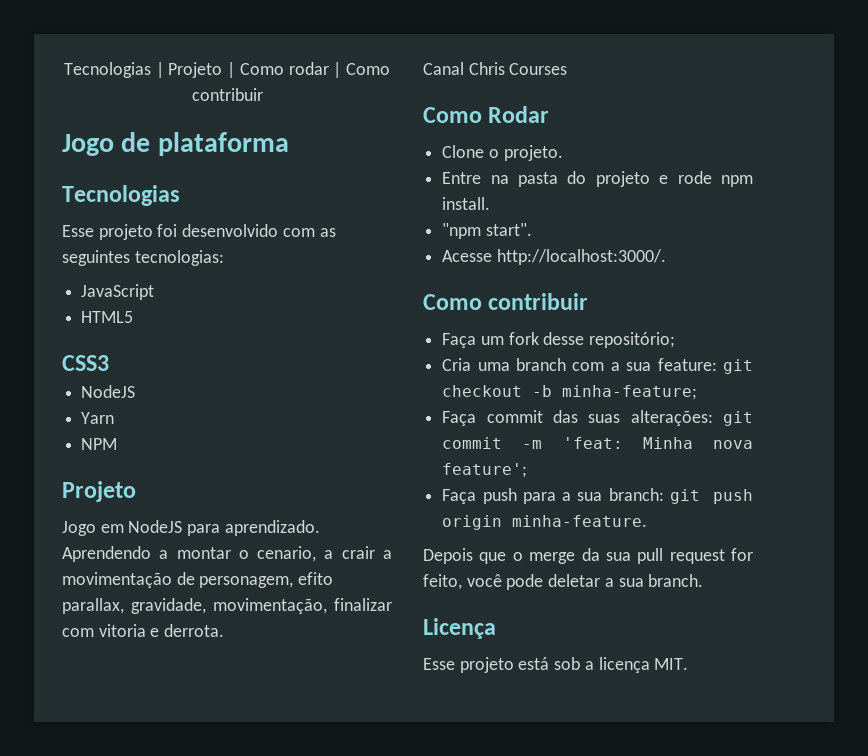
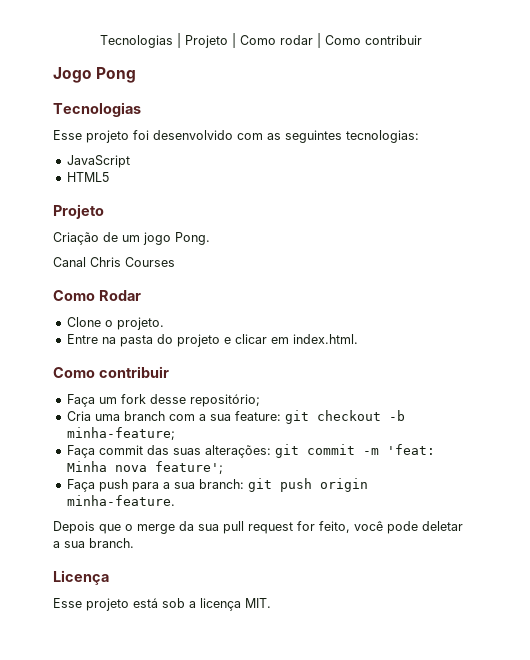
- Jogo de plataforma
+ Jogo Pong
  HTML5
- CSS3
- NodeJS
- Yarn
- NPM
  Projeto
- Jogo em NodeJS para aprendizado. Aprendendo a montar o cenario, a crair a movimentação de personagem, efito parallax, gravidade, movimentação, finalizar com vitoria e derrota.
+ Criação de um jogo Pong.
- Entre na pasta do projeto e rode npm install.
- "npm start".
- Acesse http://localhost:3000/.
+ Entre na pasta do projeto e clicar em index.html.

